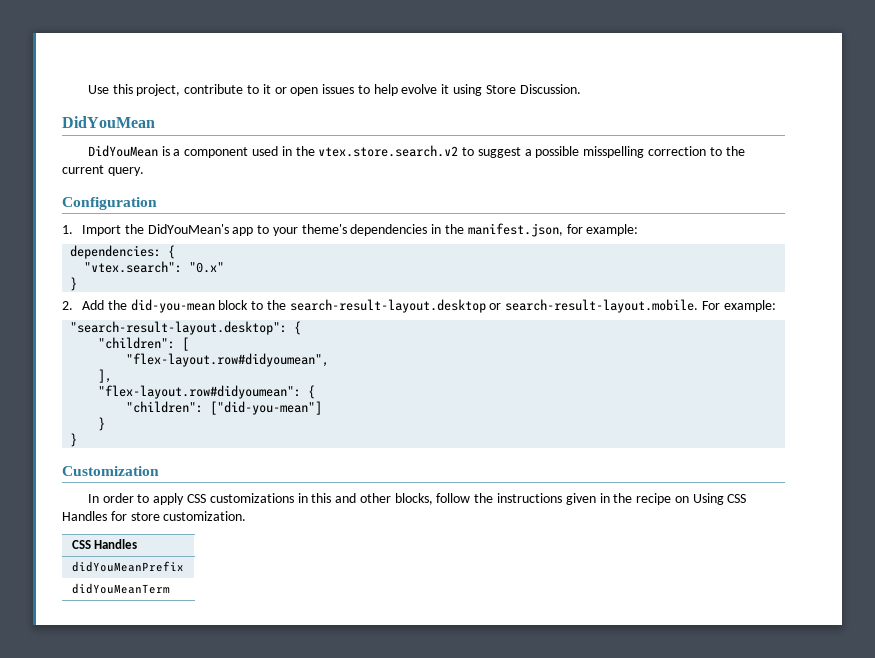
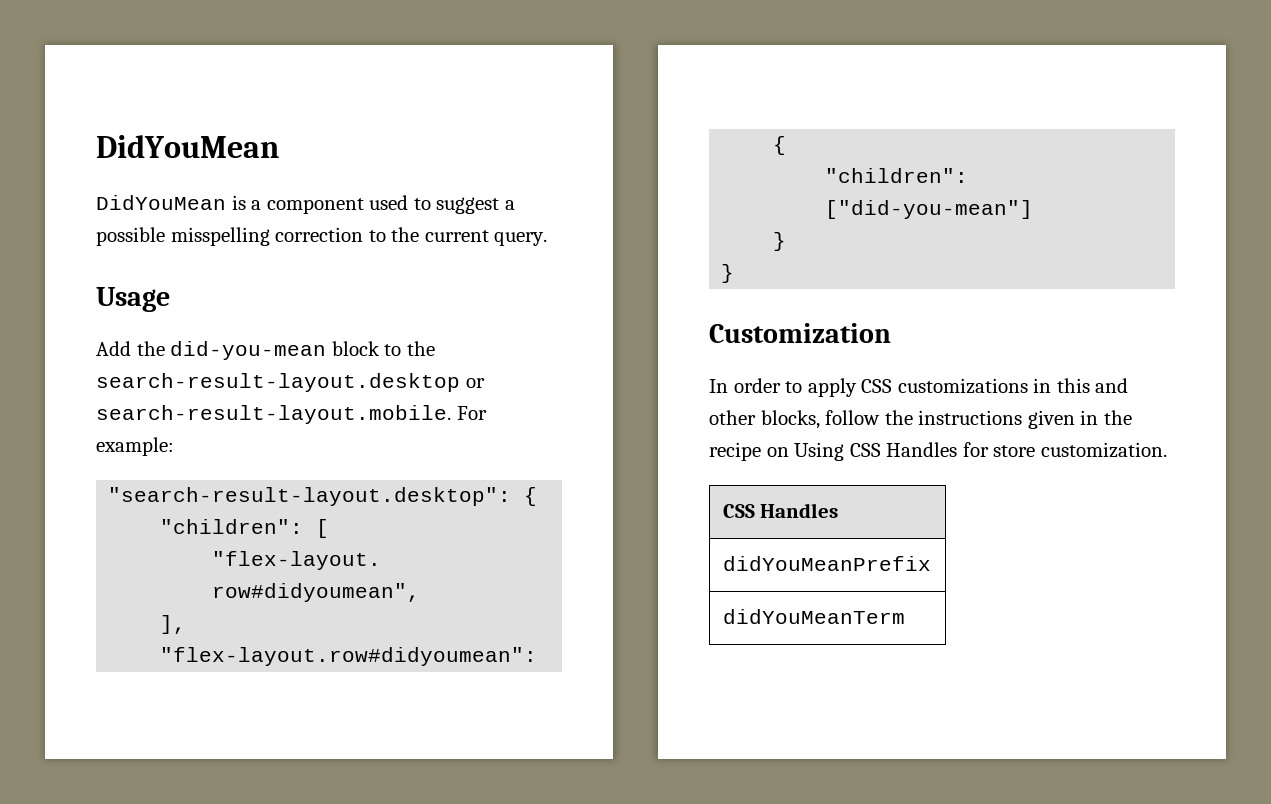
- Use this project, contribute to it or open issues to help evolve it using Store Discussion.
- DidYouMean is a component used in the vtex.store.search.v2 to suggest a possible misspelling correction to the current query.
+ DidYouMean is a component used to suggest a possible misspelling correction to the current query.
- Configuration
- 1. Import the DidYouMean's app to your theme's dependencies in the manifest.json, for example:
- dependencies: {
- "vtex.search": "0.x"
- }
- 2. Add the did-you-mean block to the search-result-layout.desktop or search-result-layout.mobile. For example:
+ Usage
+ Add the did-you-mean block to the search-result-layout.desktop or search-result-layout.mobile. For example:

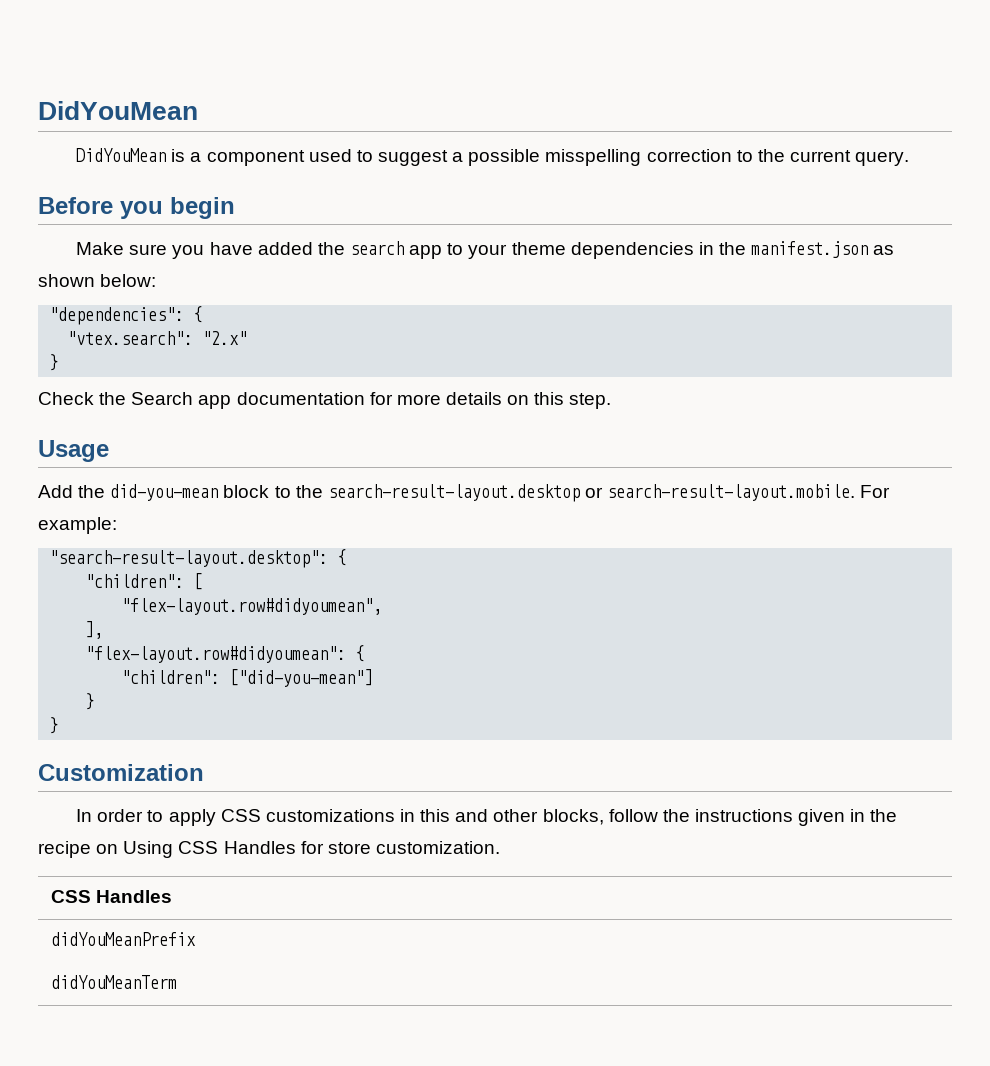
+ Before you begin
+ Make sure you have added the search app to your theme dependencies in the manifest.json as shown below:
+ "dependencies": {
+ "vtex.search": "2.x"
+ }
+ Check the Search app documentation for more details on this step.

